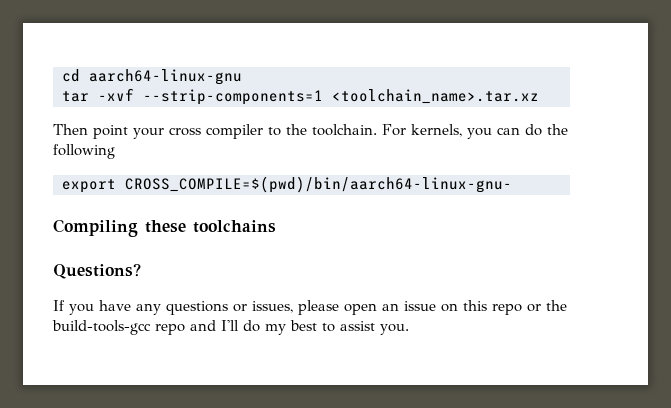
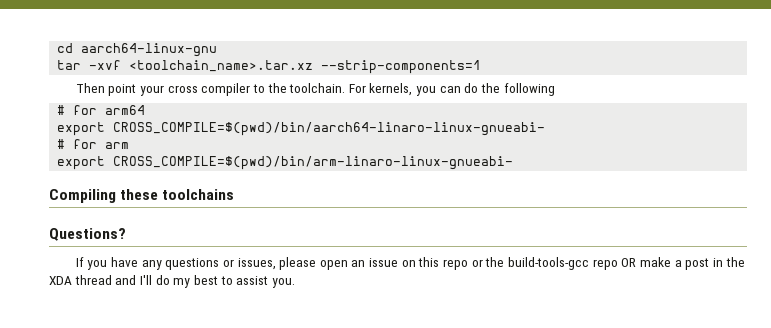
- tar -xvf --strip-components=1 <toolchain_name>.tar.xz
+ tar -xvf <toolchain_name>.tar.xz --strip-components=1
- export CROSS_COMPILE=$(pwd)/bin/aarch64-linux-gnu-
+ # for arm64
+ export CROSS_COMPILE=$(pwd)/bin/aarch64-linaro-linux-gnueabi-
+ # for arm
+ export CROSS_COMPILE=$(pwd)/bin/arm-linaro-linux-gnueabi-
- If you have any questions or issues, please open an issue on this repo or the build-tools-gcc repo and I'll do my best to assist you.
+ If you have any questions or issues, please open an issue on this repo or the build-tools-gcc repo OR make a post in the XDA thread and I'll do my best to assist you.

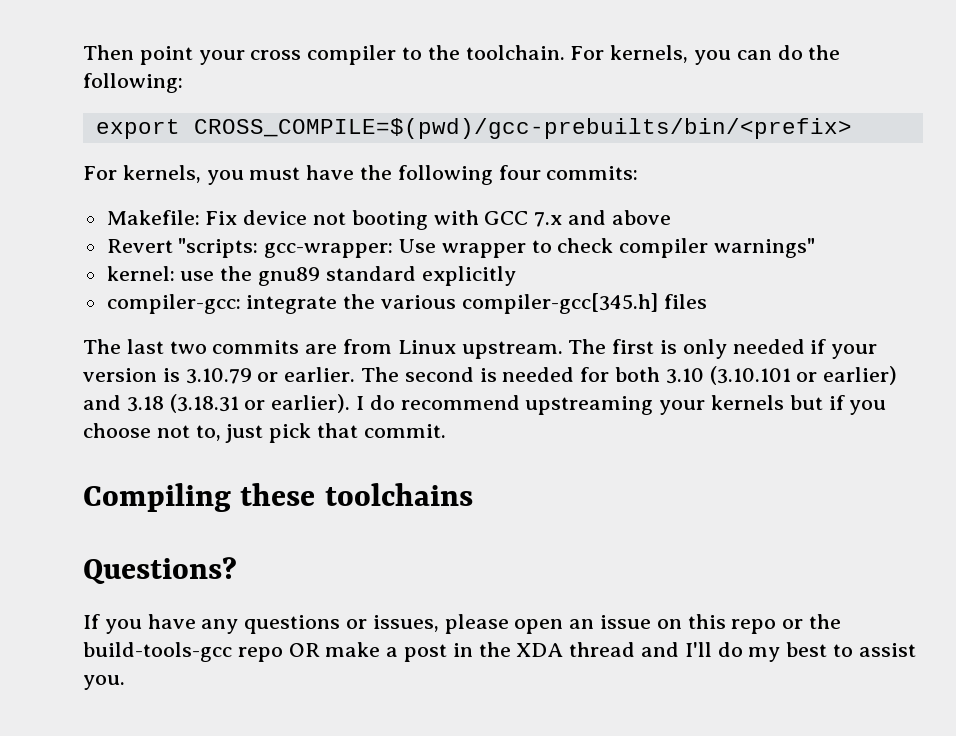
- cd aarch64-linux-gnu
- tar -xvf <toolchain_name>.tar.xz --strip-components=1
- For kernels, you can do the following
- # for arm64
- export CROSS_COMPILE=$(pwd)/bin/aarch64-linaro-linux-gnueabi-
- # for arm
- export CROSS_COMPILE=$(pwd)/bin/arm-linaro-linux-gnueabi-
+ For kernels, you can do the following:
+ export CROSS_COMPILE=$(pwd)/gcc-prebuilts/bin/<prefix>
+ For kernels, you must have the following four commits:
+ Makefile: Fix device not booting with GCC 7.x and above
+ Revert "scripts: gcc-wrapper: Use wrapper to check compiler warnings"
+ kernel: use the gnu89 standard explicitly
+ compiler-gcc: integrate the various compiler-gcc[345.h] files
+ The last two commits are from Linux upstream. The first is only needed if your version is 3.10.79 or earlier. The second is needed for both 3.10 (3.10.101 or earlier) and 3.18 (3.18.31 or earlier). I do recommend upstreaming your kernels but if you choose not to, just pick that commit.

